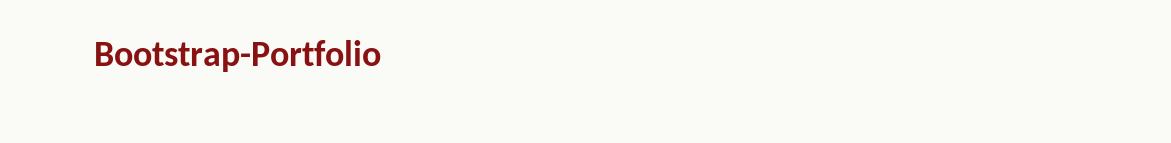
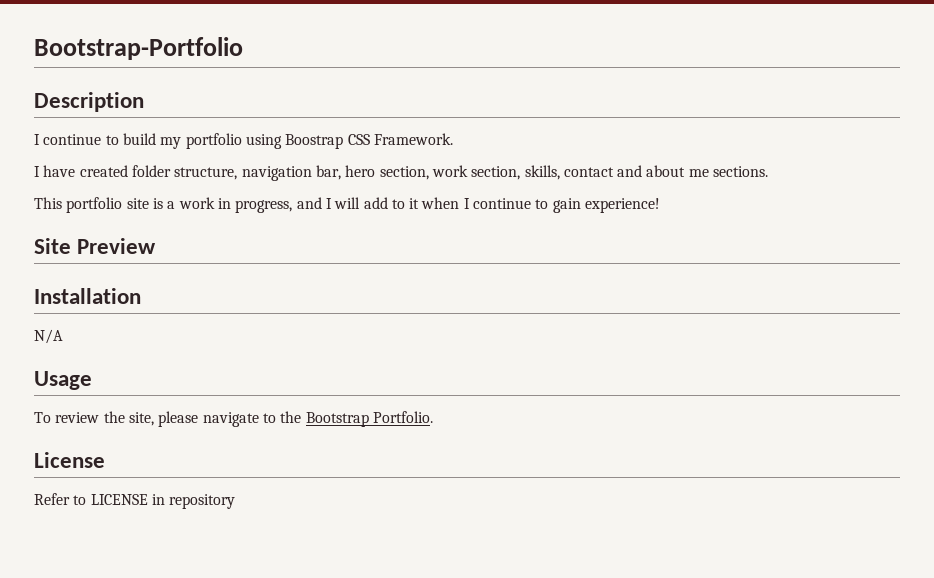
+ Description
+ I continue to build my portfolio using Boostrap CSS Framework.
+ I have created folder structure, navigation bar, hero section, work section, skills, contact and about me sections.
+ This portfolio site is a work in progress, and I will add to it when I continue to gain experience!
+ Site Preview
+ Installation
+ N/A
+ Usage
+ To review the site, please navigate to the Bootstrap Portfolio.
+ License
+ Refer to LICENSE in repository

